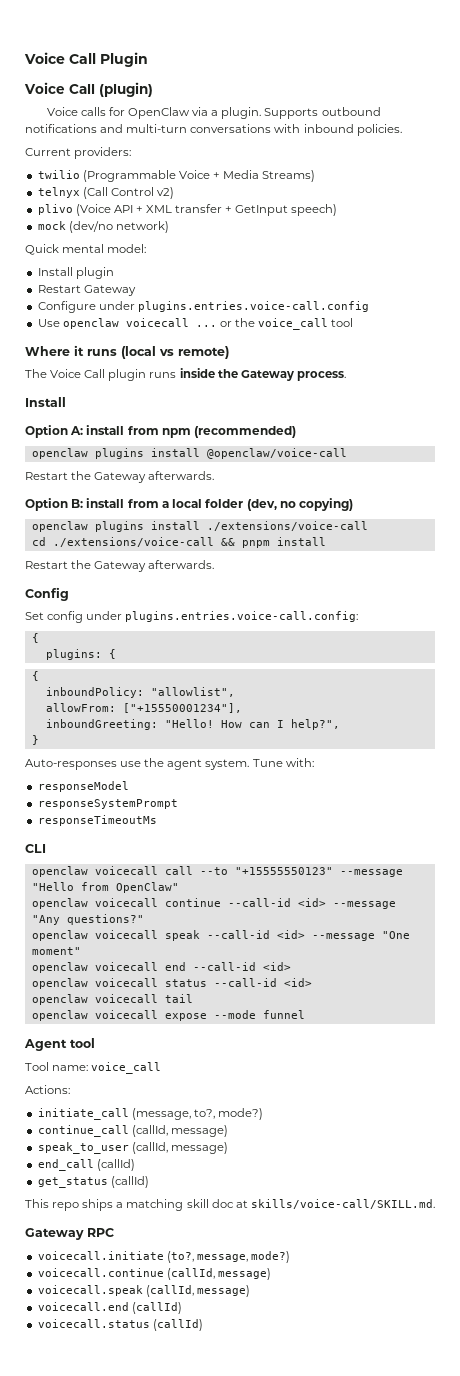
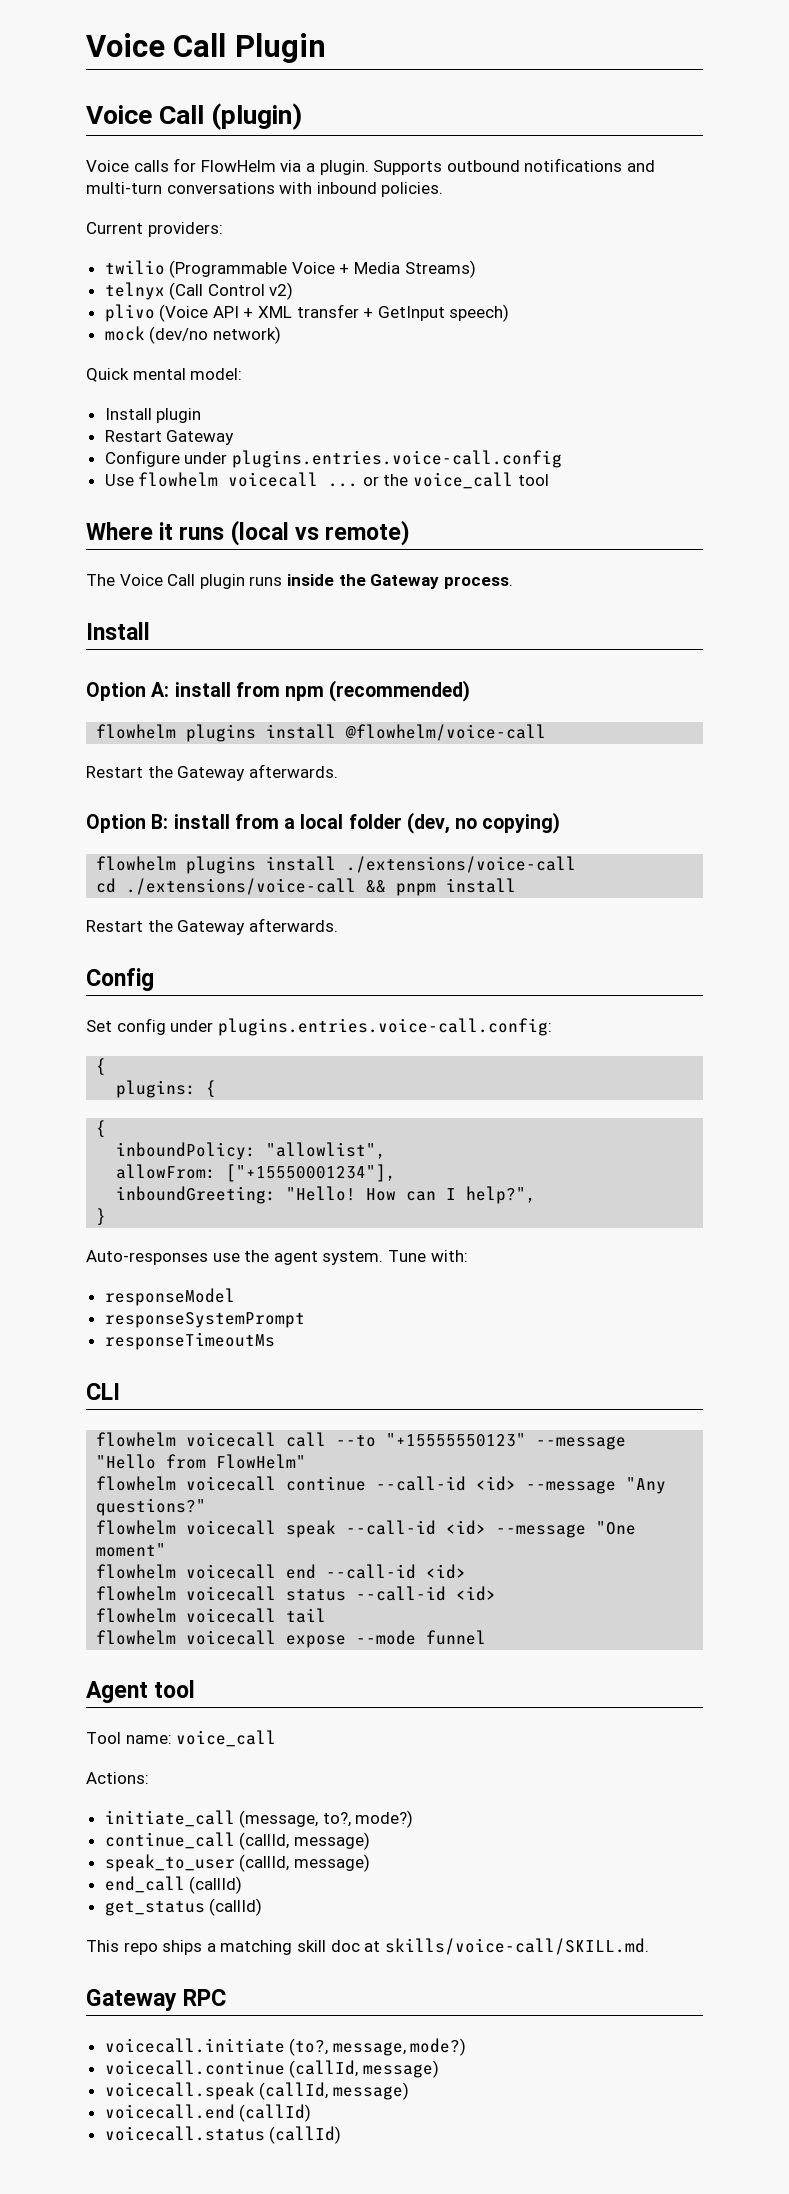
- Voice calls for OpenClaw via a plugin.
+ Voice calls for FlowHelm via a plugin.
- Use openclaw voicecall ... or the voice_call tool
+ Use flowhelm voicecall ... or the voice_call tool
- openclaw plugins install @openclaw/voice-call
+ flowhelm plugins install @flowhelm/voice-call
- openclaw plugins install ./extensions/voice-call
+ flowhelm plugins install ./extensions/voice-call
- openclaw voicecall call --to "+15555550123" --message "Hello from OpenClaw"
- openclaw voicecall continue --call-id <id> --message "Any questions?"
+ flowhelm voicecall call --to "+15555550123" --message "Hello from FlowHelm"
+ flowhelm voicecall continue --call-id <id> --message "Any questions?"
- openclaw voicecall speak --call-id <id> --message "One moment"
+ flowhelm voicecall speak --call-id <id> --message "One moment"
- openclaw voicecall end --call-id <id>
+ flowhelm voicecall end --call-id <id>
- openclaw voicecall status --call-id <id>
+ flowhelm voicecall status --call-id <id>
- openclaw voicecall tail
+ flowhelm voicecall tail
- openclaw voicecall expose --mode funnel
+ flowhelm voicecall expose --mode funnel

